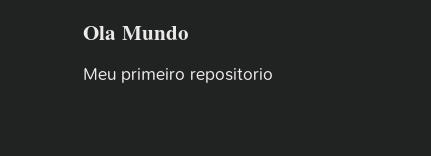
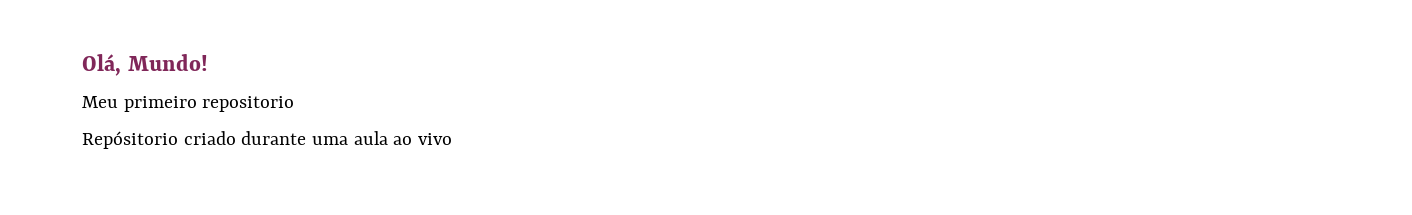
- Ola Mundo
+ Olá, Mundo!
+ Repósitorio criado durante uma aula ao vivo

